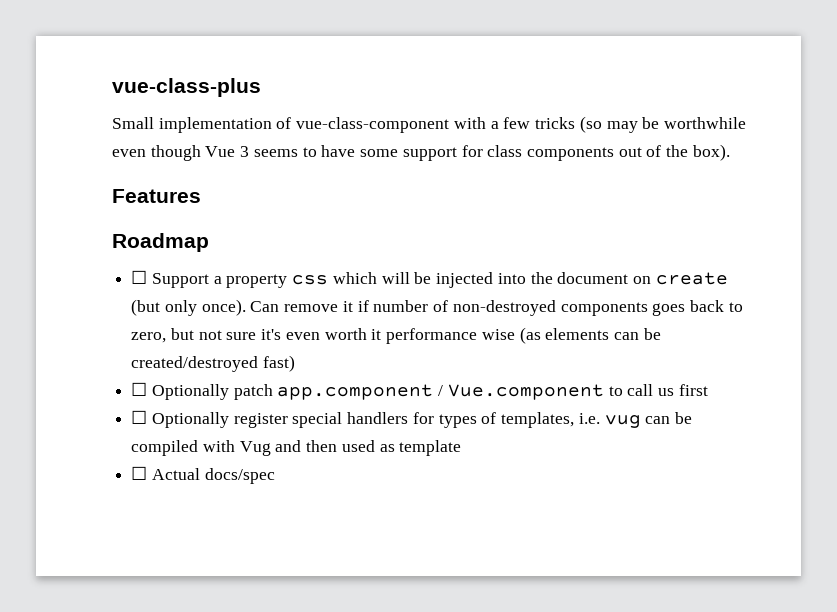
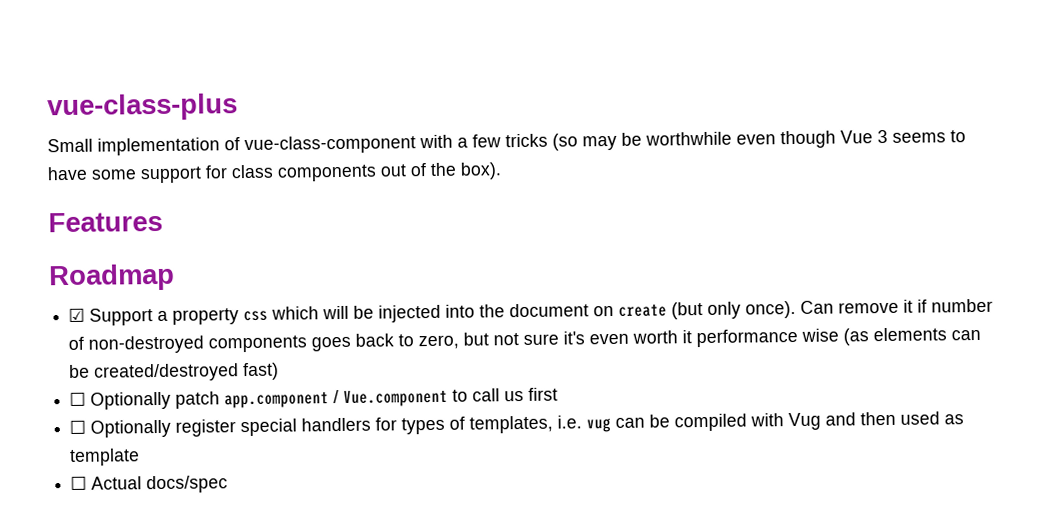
- ☐ Support a property css which will be injected into the document on create (but only once).
+ ☑ Support a property css which will be injected into the document on create (but only once).

